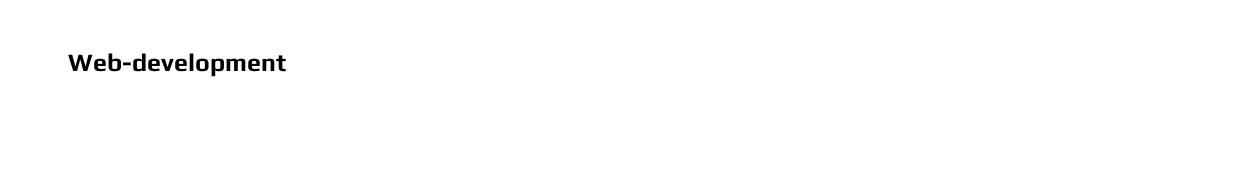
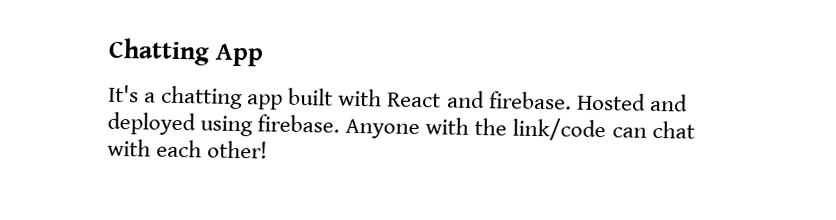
- Web-development
+ Chatting App
+ It's a chatting app built with React and firebase. Hosted and deployed using firebase. Anyone with the link/code can chat with each other!

